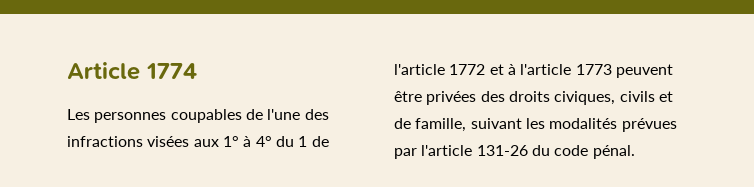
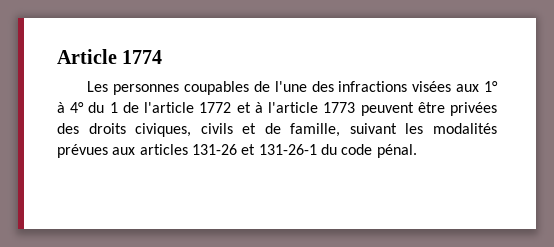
- Les personnes coupables de l'une des infractions visées aux 1° à 4° du 1 de l'article 1772 et à l'article 1773 peuvent être privées des droits civiques, civils et de famille, suivant les modalités prévues par l'article 131-26 du code pénal.
+ Les personnes coupables de l'une des infractions visées aux 1° à 4° du 1 de l'article 1772 et à l'article 1773 peuvent être privées des droits civiques, civils et de famille, suivant les modalités prévues aux articles 131-26 et 131-26-1 du code pénal.

